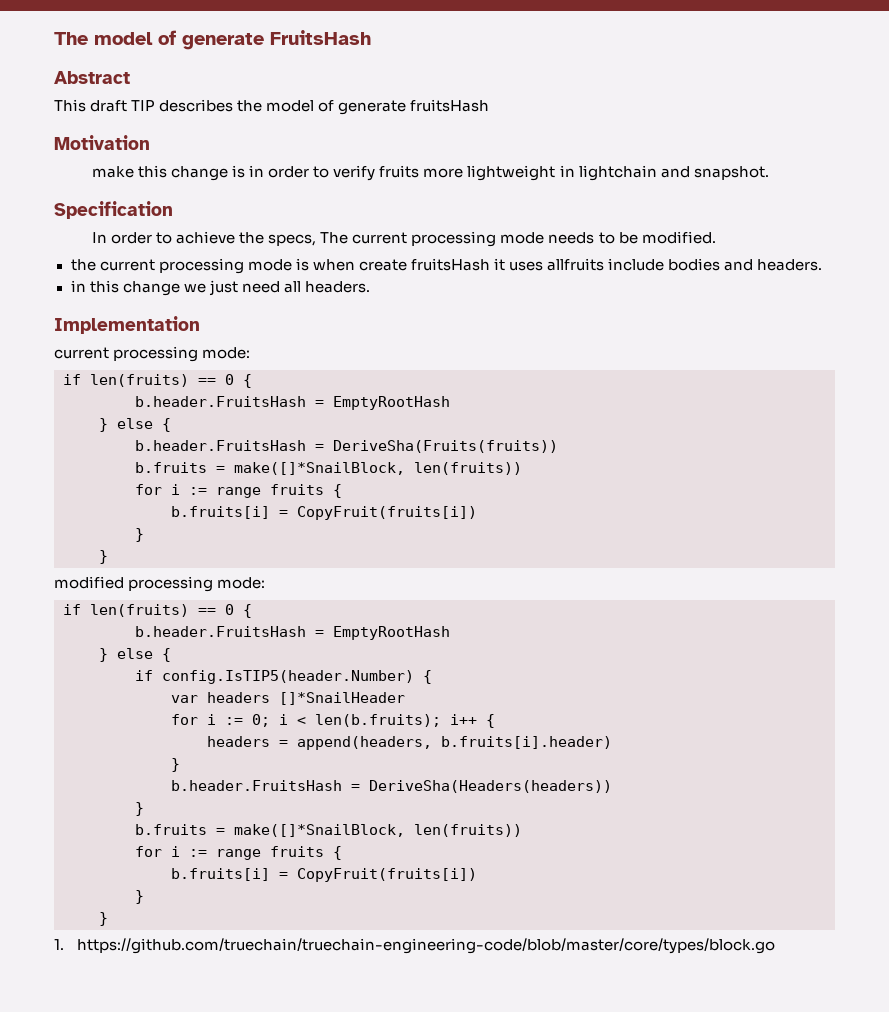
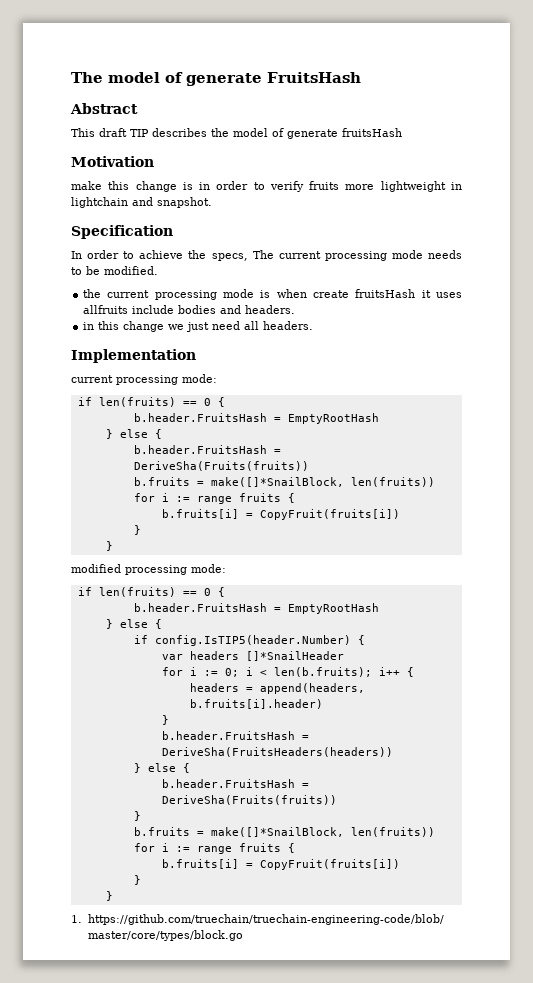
- b.header.FruitsHash = DeriveSha(Headers(headers))
+ b.header.FruitsHash = DeriveSha(FruitsHeaders(headers))
+ } else {
+ b.header.FruitsHash = DeriveSha(Fruits(fruits))

